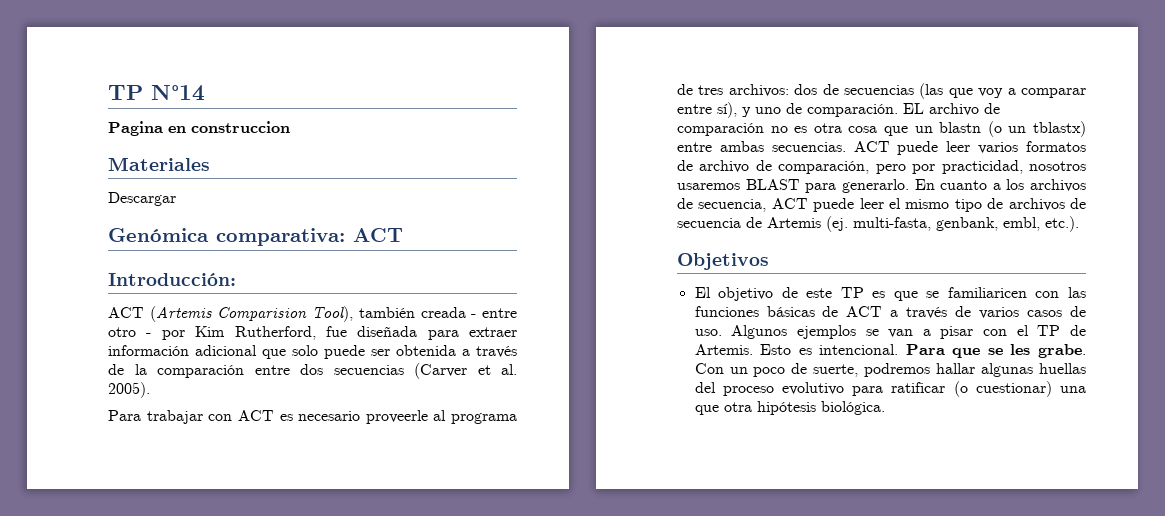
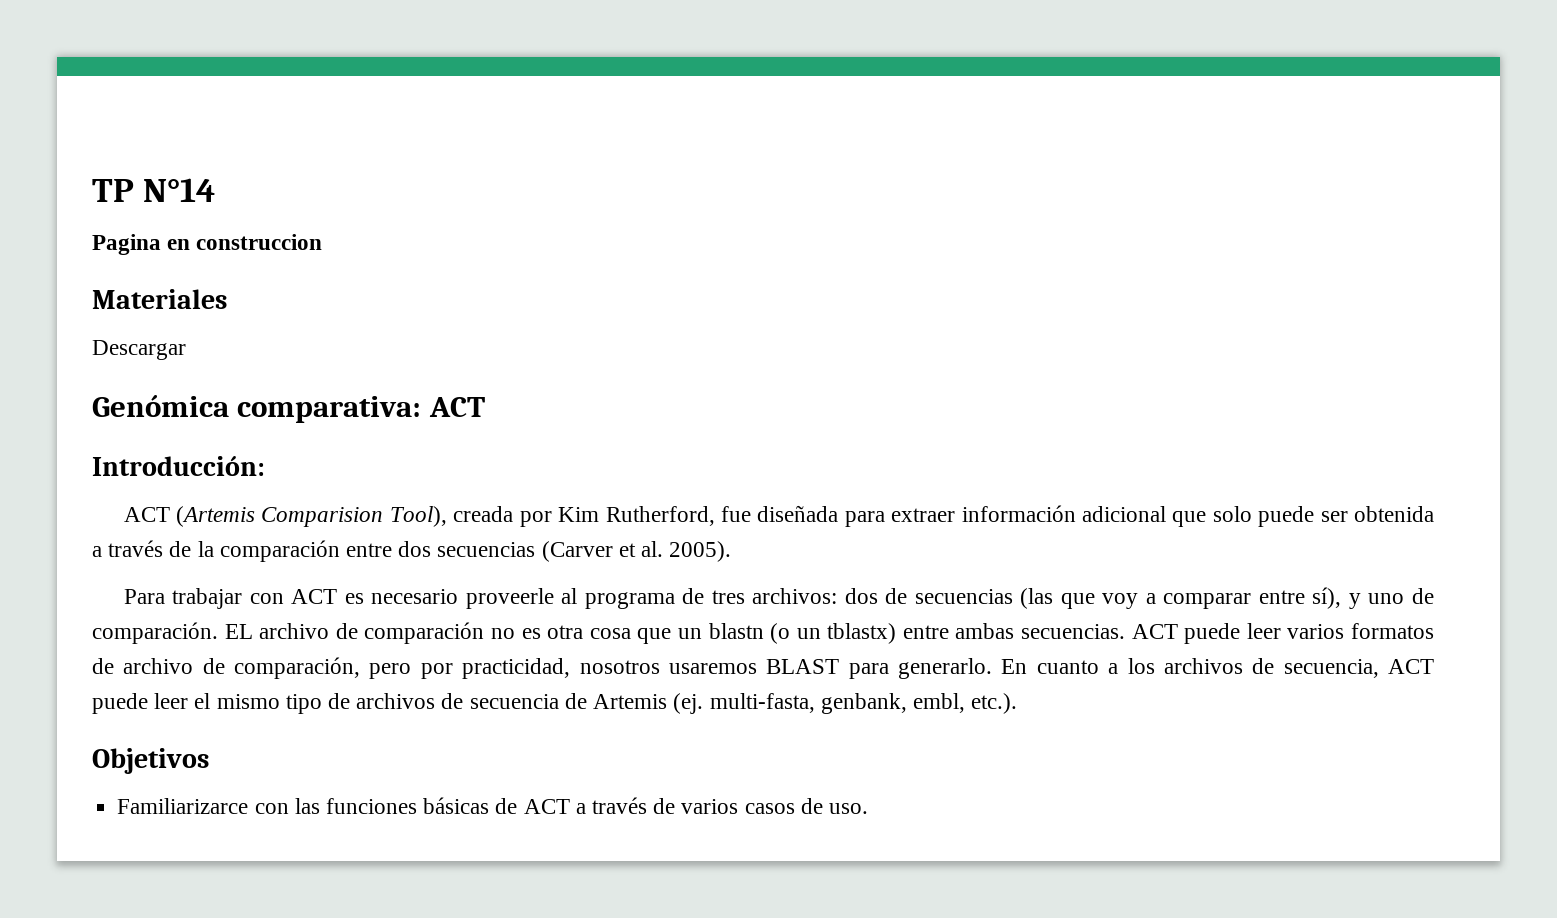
- ACT (Artemis Comparision Tool), también creada - entre otro - por Kim Rutherford, fue diseñada para extraer información adicional que solo puede ser obtenida a través de la comparación entre dos secuencias (Carver et al. 2005).
+ ACT (Artemis Comparision Tool), creada por Kim Rutherford, fue diseñada para extraer información adicional que solo puede ser obtenida a través de la comparación entre dos secuencias (Carver et al. 2005).
- El objetivo de este TP es que se familiaricen con las funciones básicas de ACT a través de varios casos de uso. Algunos ejemplos se van a pisar con el TP de Artemis. Esto es intencional. Para que se les grabe. Con un poco de suerte, podremos hallar algunas huellas del proceso evolutivo para ratificar (o cuestionar) una que otra hipótesis biológica.
+ Familiarizarce con las funciones básicas de ACT a través de varios casos de uso.

